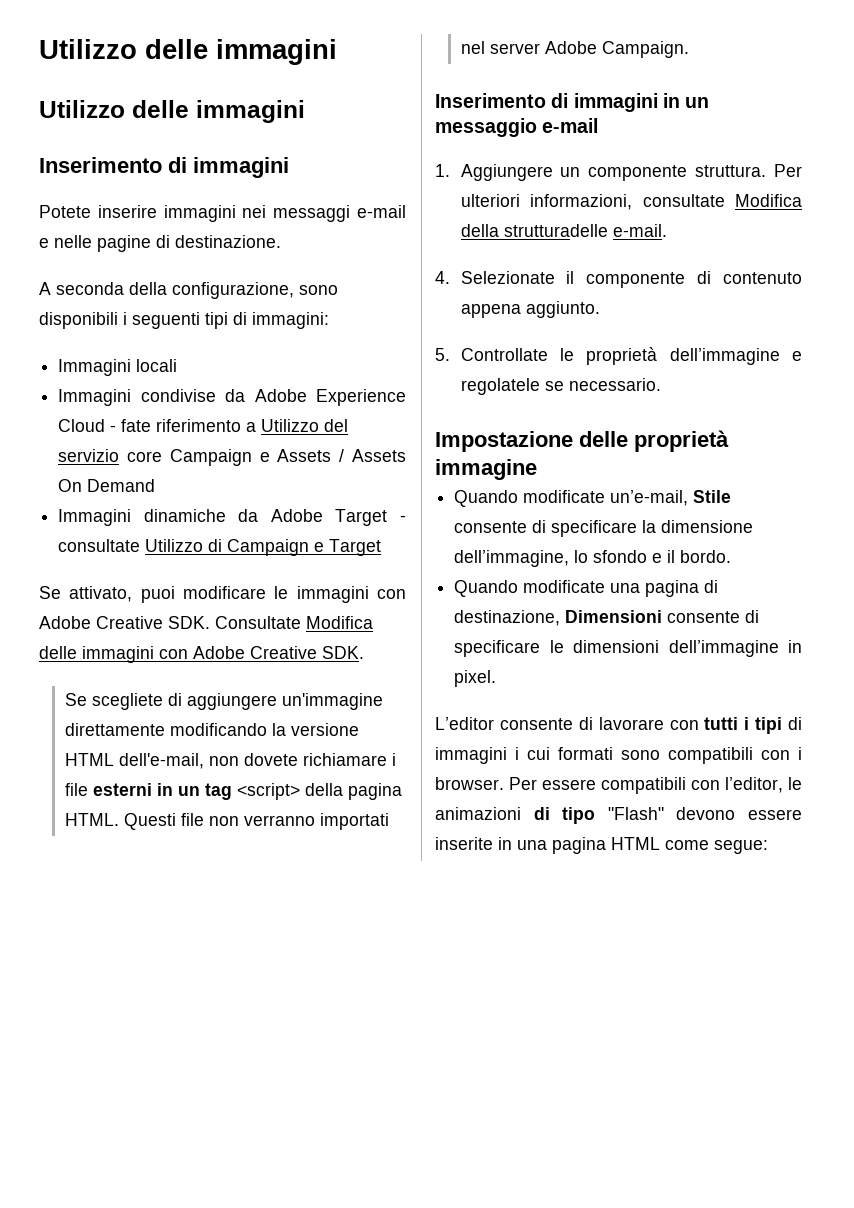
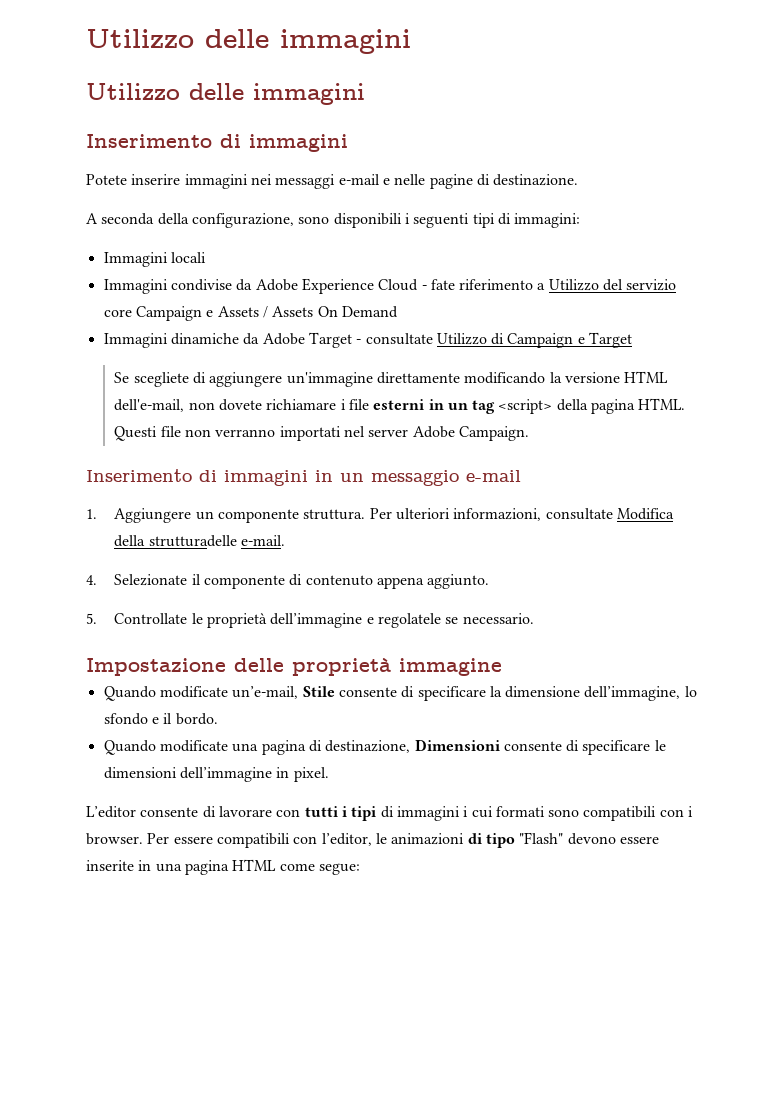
- Se attivato, puoi modificare le immagini con Adobe Creative SDK. Consultate Modifica delle immagini con Adobe Creative SDK.

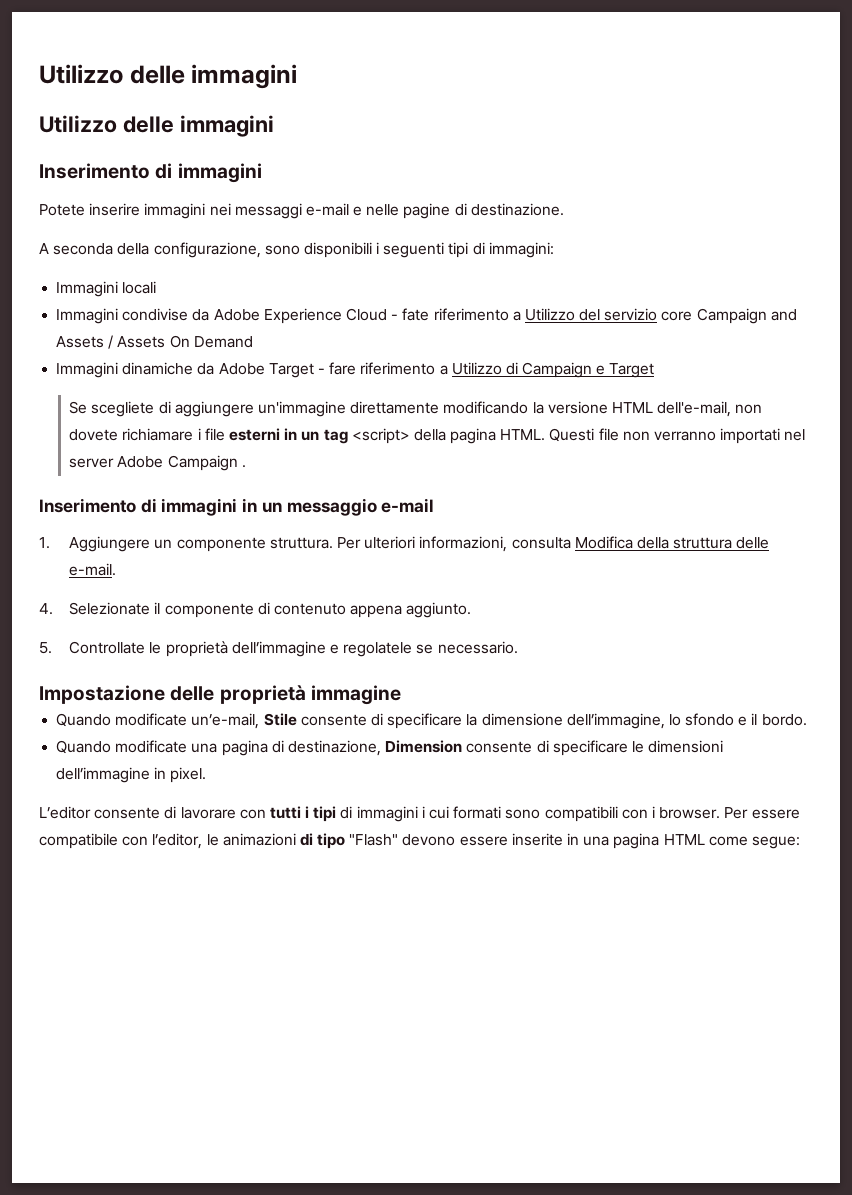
- Immagini condivise da Adobe Experience Cloud - fate riferimento a Utilizzo del servizio core Campaign e Assets / Assets On Demand
+ Immagini condivise da Adobe Experience Cloud - fate riferimento a Utilizzo del servizio core Campaign and Assets / Assets On Demand
- Immagini dinamiche da Adobe Target - consultate Utilizzo di Campaign e Target
+ Immagini dinamiche da Adobe Target - fare riferimento a Utilizzo di Campaign e Target
- Questi file non verranno importati nel server Adobe Campaign.
+ Questi file non verranno importati nel server Adobe Campaign .
- Per ulteriori informazioni, consultate Modifica della strutturadelle e-mail.
+ Per ulteriori informazioni, consulta Modifica della struttura delle e-mail.
- Quando modificate una pagina di destinazione, Dimensioni consente di specificare le dimensioni dell’immagine in pixel.
+ Quando modificate una pagina di destinazione, Dimension consente di specificare le dimensioni dell’immagine in pixel.
- Per essere compatibili con l’editor, le animazioni di tipo "Flash" devono essere inserite in una pagina HTML come segue:
+ Per essere compatibile con l’editor, le animazioni di tipo "Flash" devono essere inserite in una pagina HTML come segue:

